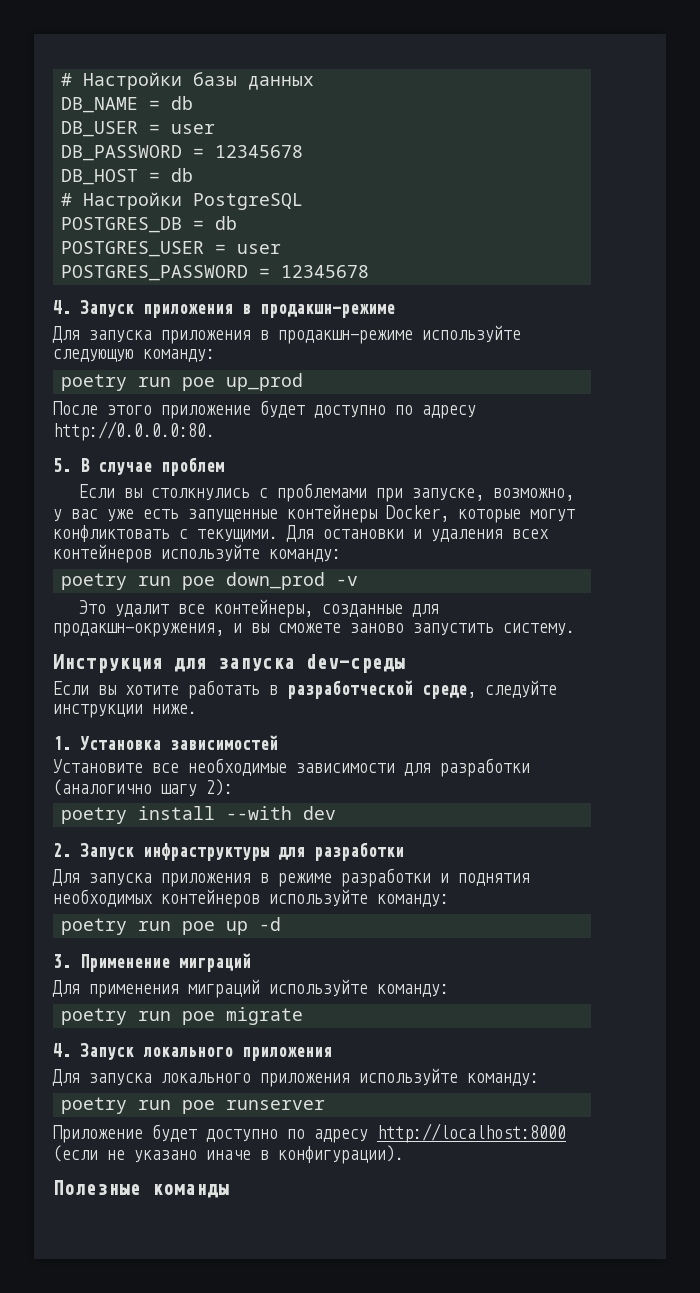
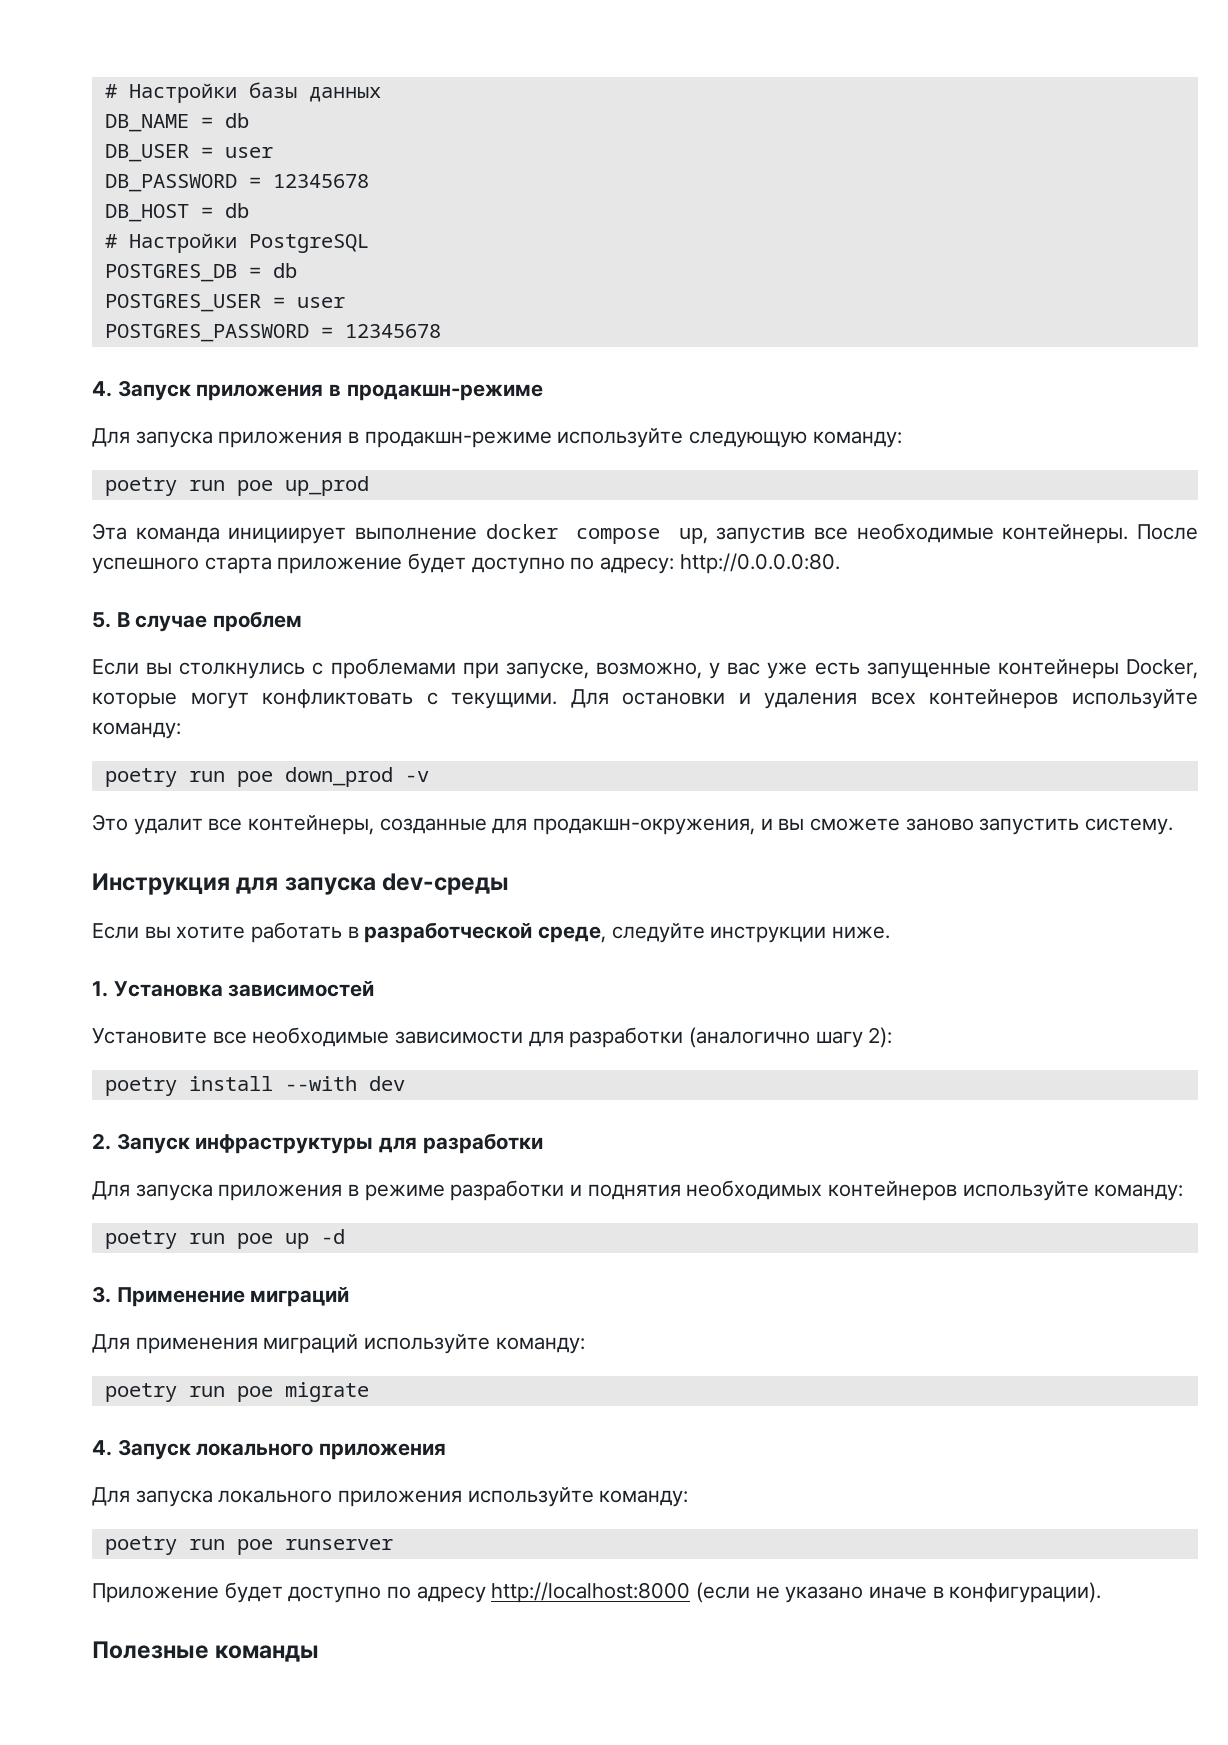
- После этого приложение будет доступно по адресу http://0.0.0.0:80.
+ Эта команда инициирует выполнение docker compose up, запустив все необходимые контейнеры. После успешного старта приложение будет доступно по адресу: http://0.0.0.0:80.

